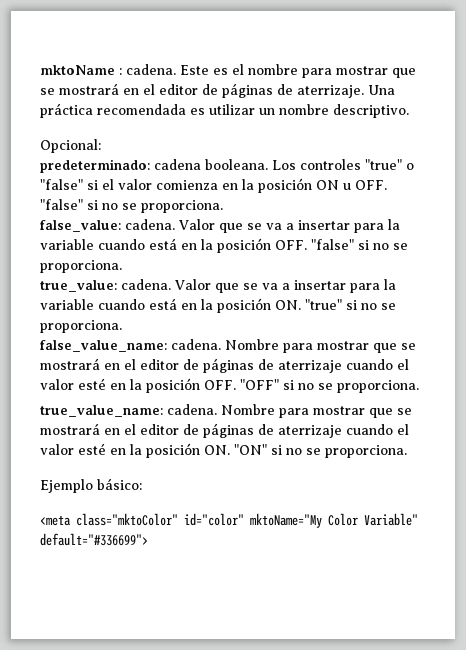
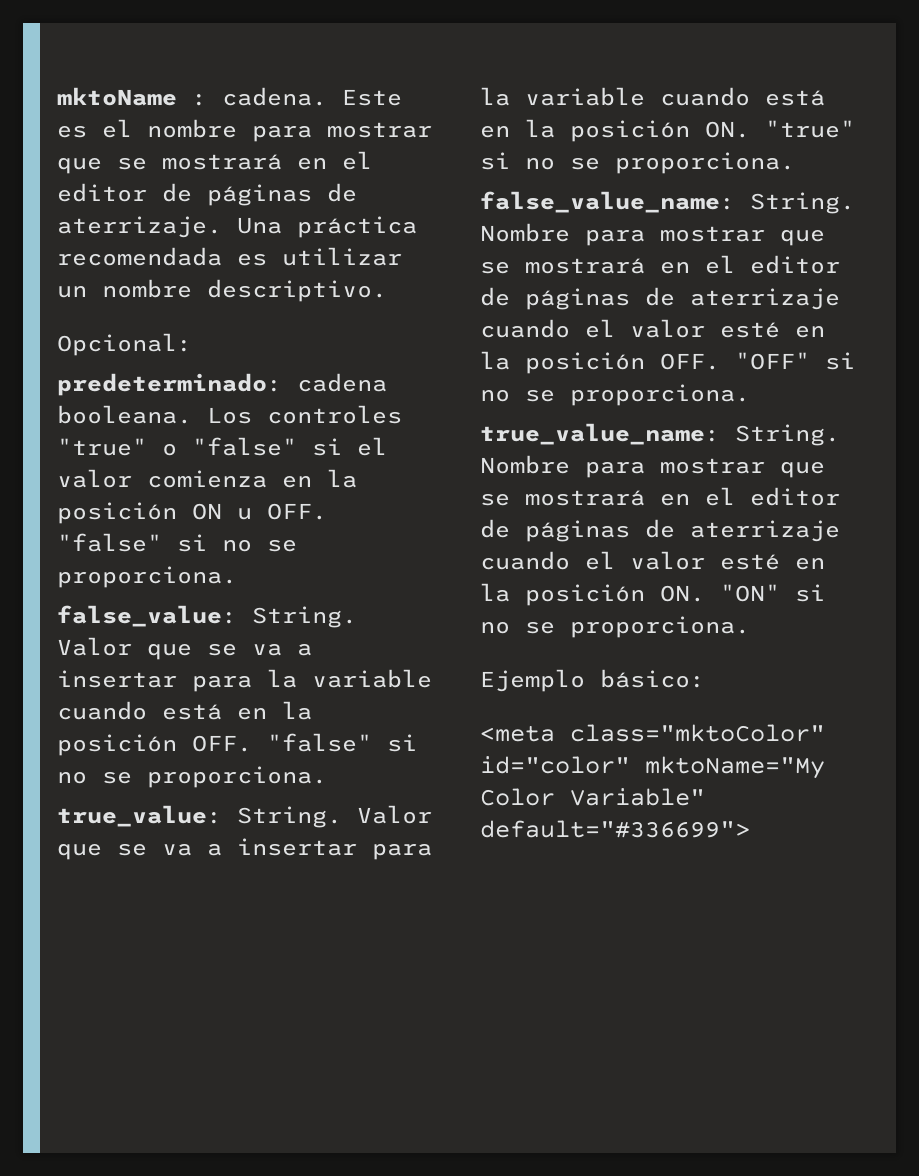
- false_value: cadena.
+ false_value: String.
- true_value: cadena.
+ true_value: String.
- false_value_name: cadena.
+ false_value_name: String.
- true_value_name: cadena.
+ true_value_name: String.

